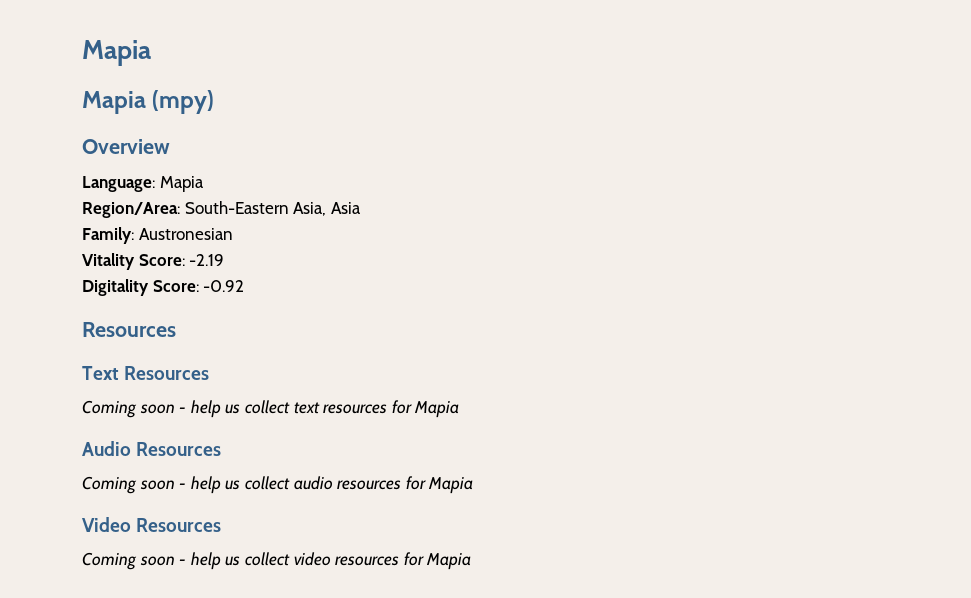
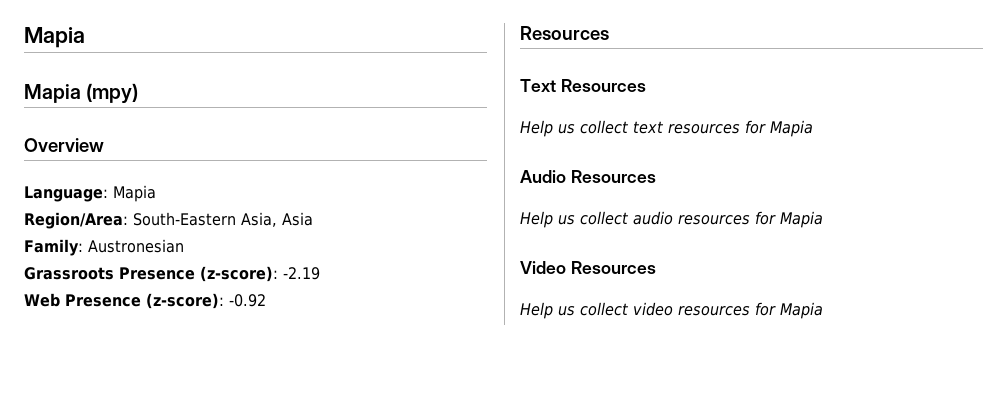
- Vitality Score: -2.19
- Digitality Score: -0.92
+ Grassroots Presence (z-score): -2.19
+ Web Presence (z-score): -0.92
- Coming soon - help us collect text resources for Mapia
+ Help us collect text resources for Mapia
- Coming soon - help us collect audio resources for Mapia
+ Help us collect audio resources for Mapia
- Coming soon - help us collect video resources for Mapia
+ Help us collect video resources for Mapia

